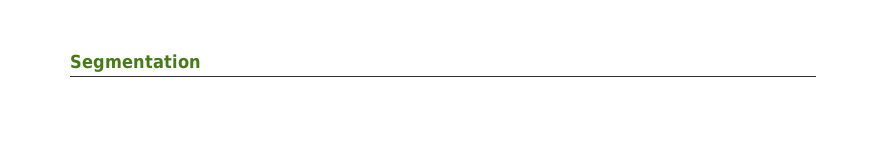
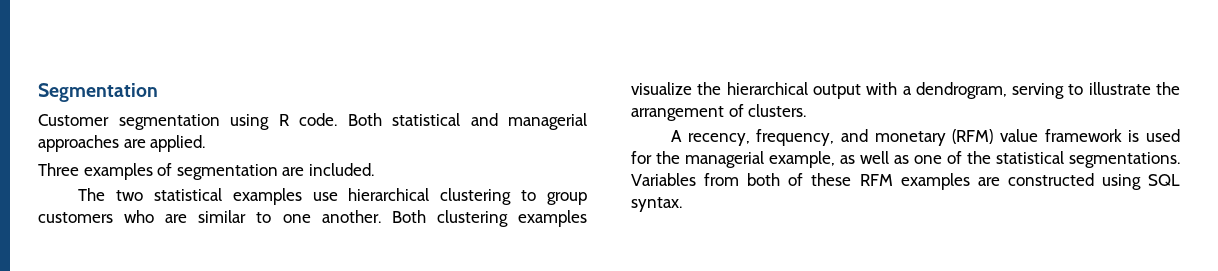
+ Customer segmentation using R code. Both statistical and managerial approaches are applied.
+ Three examples of segmentation are included.
+ The two statistical examples use hierarchical clustering to group customers who are similar to one another. Both clustering examples visualize the hierarchical output with a dendrogram, serving to illustrate the arrangement of clusters.
+ A recency, frequency, and monetary (RFM) value framework is used for the managerial example, as well as one of the statistical segmentations. Variables from both of these RFM examples are constructed using SQL syntax.

